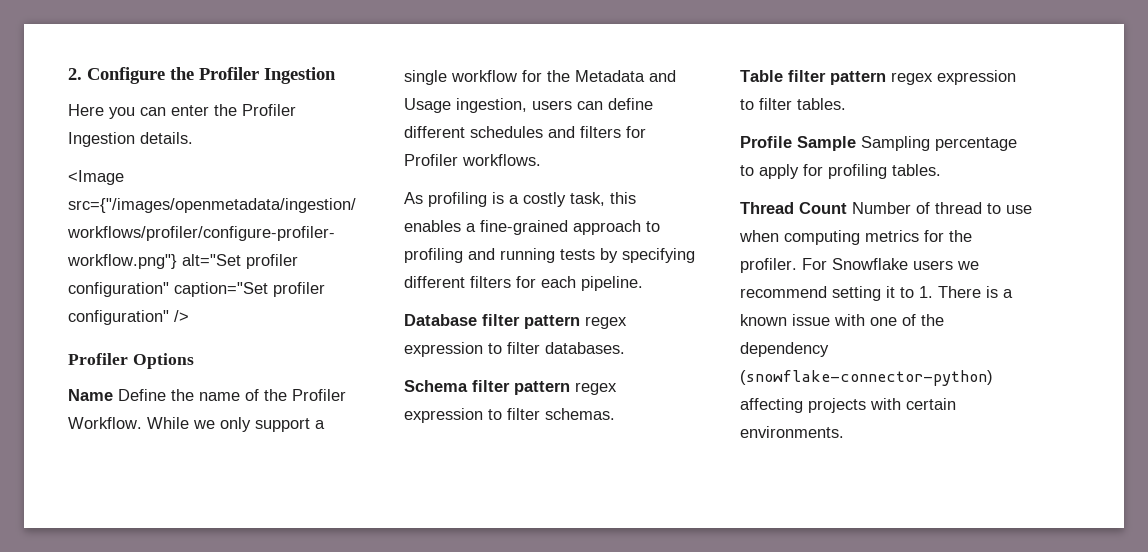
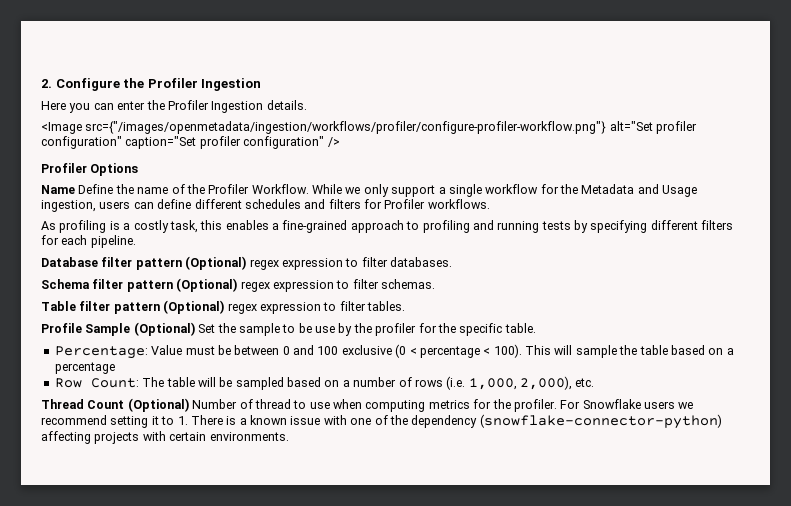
- Database filter pattern regex expression to filter databases.
+ Database filter pattern (Optional) regex expression to filter databases.
- Schema filter pattern regex expression to filter schemas.
+ Schema filter pattern (Optional) regex expression to filter schemas.
- Table filter pattern regex expression to filter tables.
+ Table filter pattern (Optional) regex expression to filter tables.
- Profile Sample Sampling percentage to apply for profiling tables.
+ Profile Sample (Optional) Set the sample to be use by the profiler for the specific table.
+ Percentage: Value must be between 0 and 100 exclusive (0 < percentage < 100). This will sample the table based on a percentage
+ Row Count: The table will be sampled based on a number of rows (i.e. 1,000, 2,000), etc.
- Thread Count Number of thread to use when computing metrics for the profiler.
+ Thread Count (Optional) Number of thread to use when computing metrics for the profiler.

